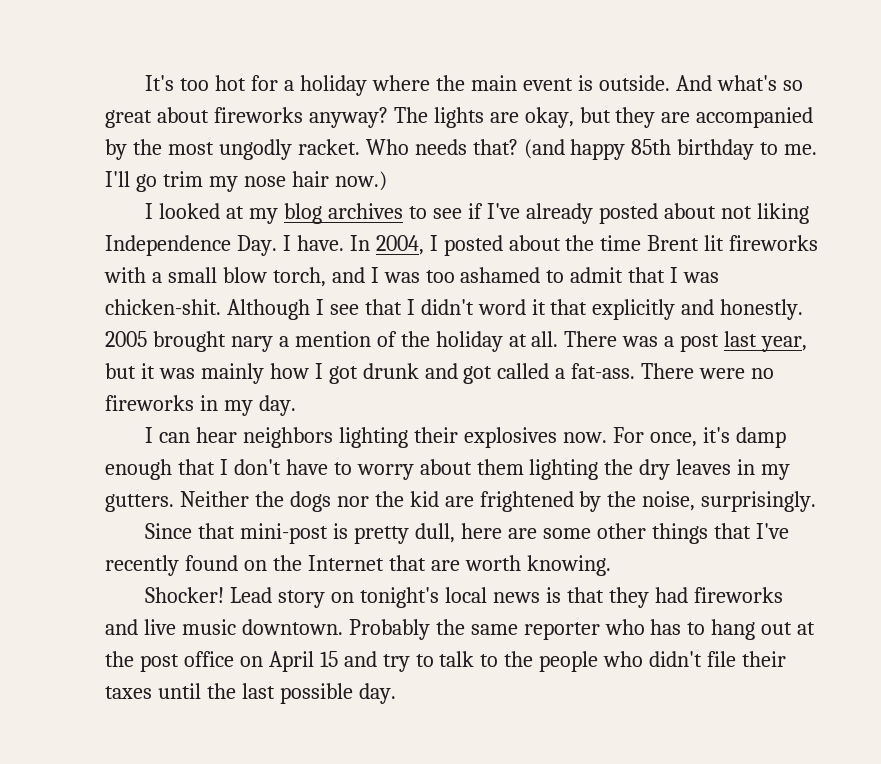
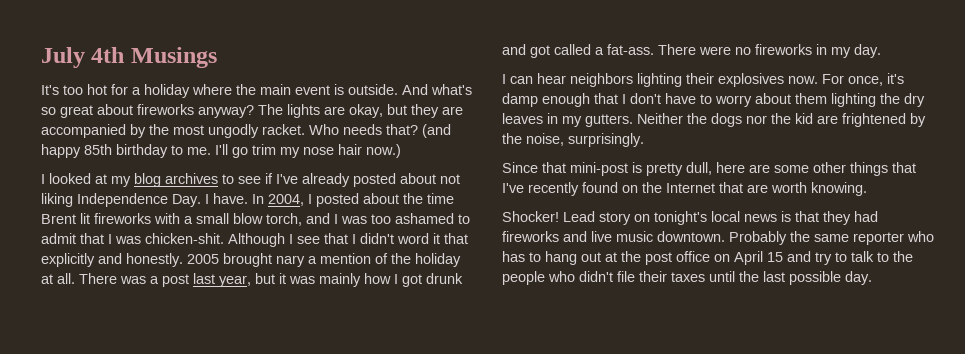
+ July 4th Musings

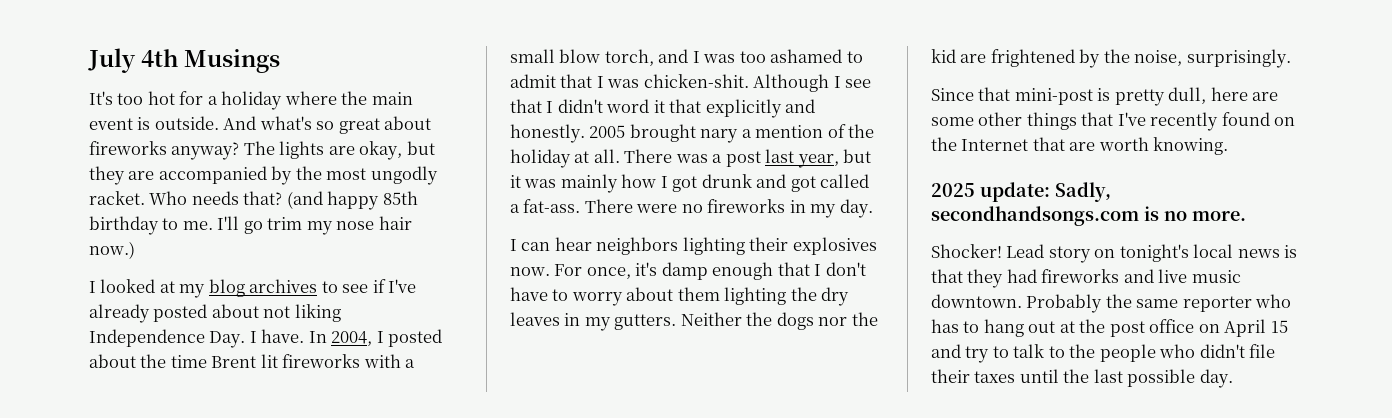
+ 2025 update: Sadly, secondhandsongs.com is no more.

